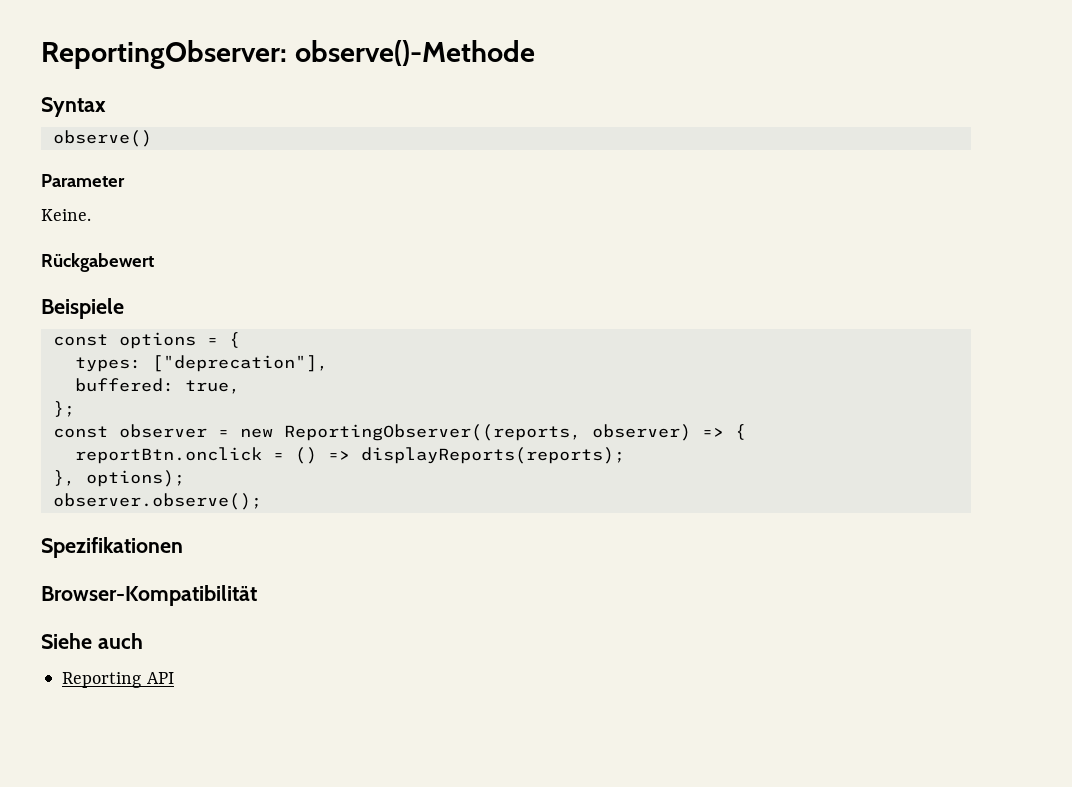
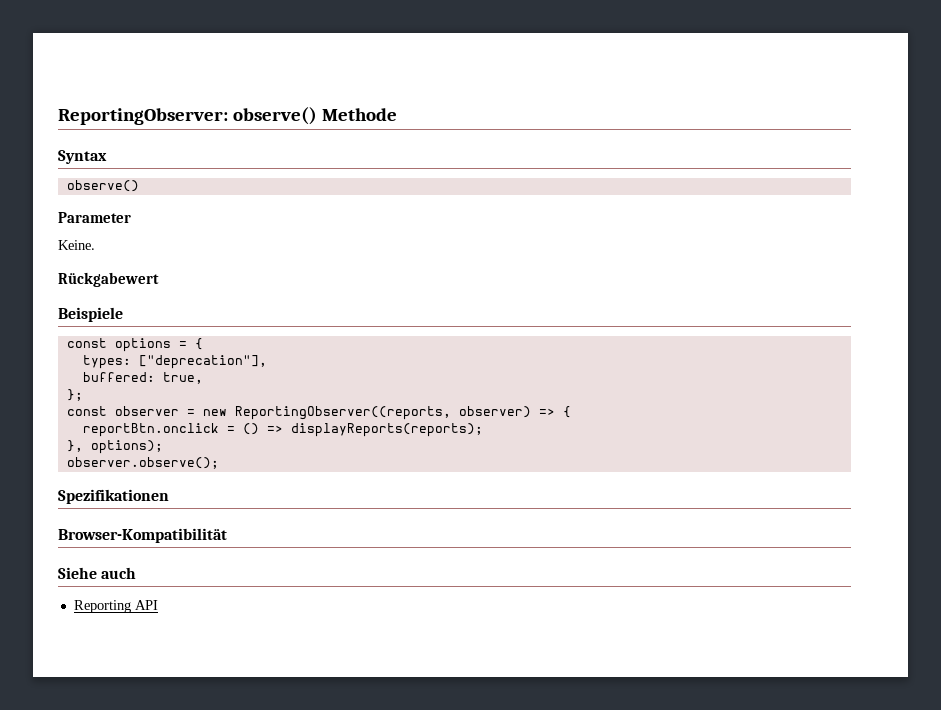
- ReportingObserver: observe()-Methode
+ ReportingObserver: observe() Methode

